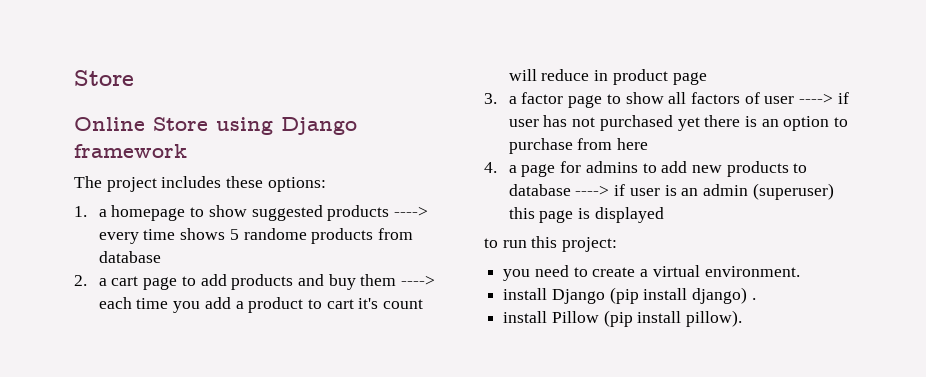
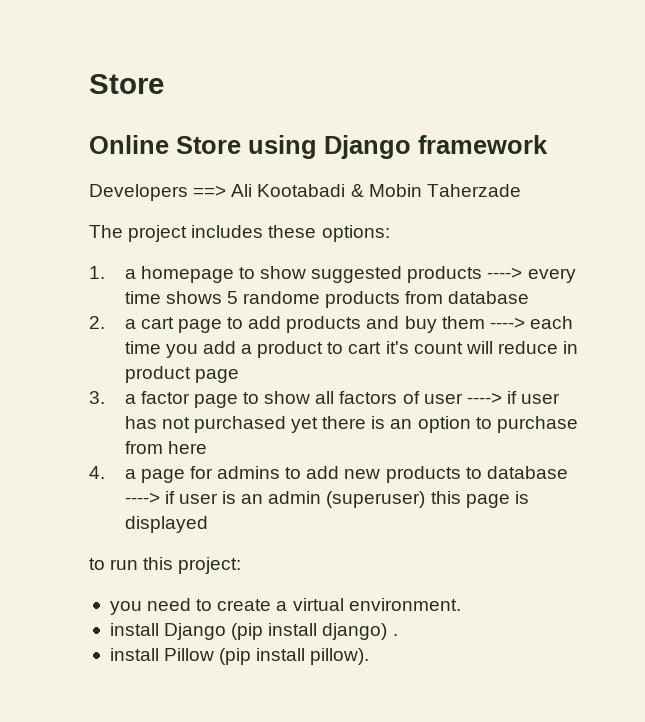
+ Developers ==> Ali Kootabadi & Mobin Taherzade

